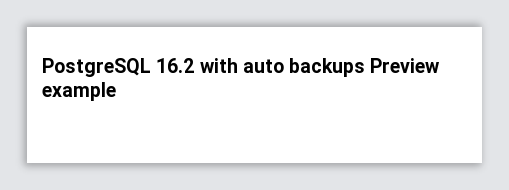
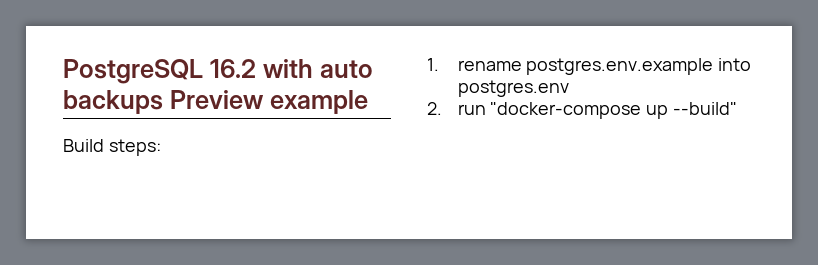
+ Build steps:
+ 1. rename postgres.env.example into postgres.env
+ 2. run "docker-compose up --build"

